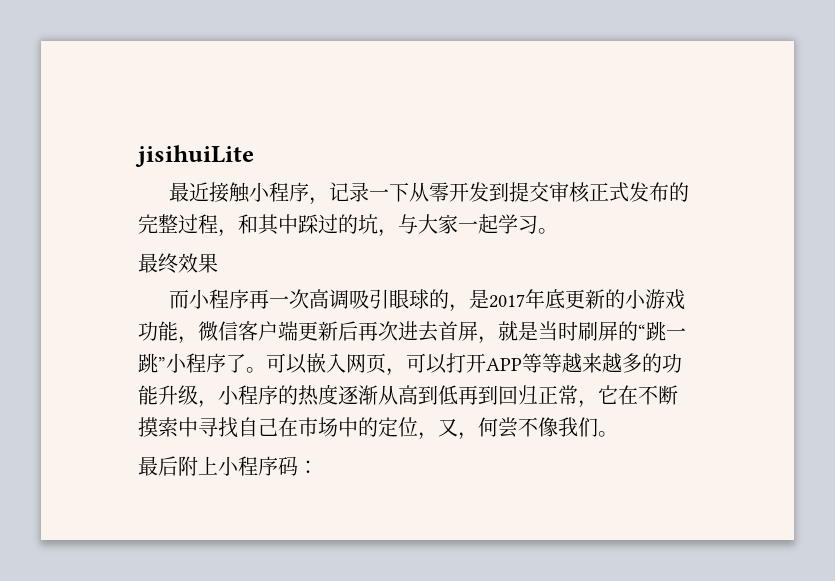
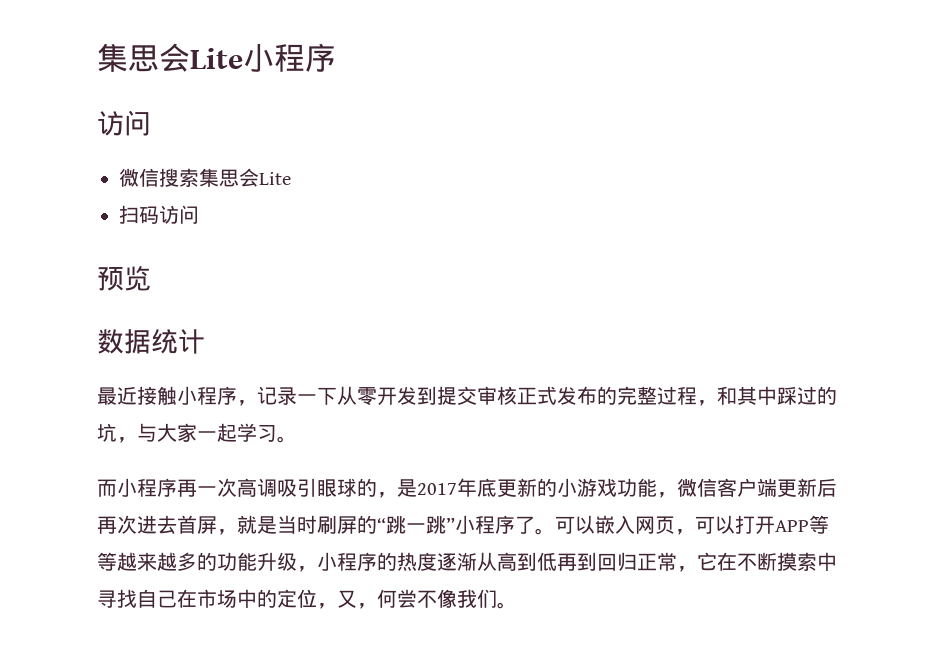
- jisihuiLite
+ 集思会Lite小程序
+ 访问
+ 微信搜索集思会Lite
+ 扫码访问
+ 预览
+ 数据统计
- 最终效果
- 最后附上小程序码：

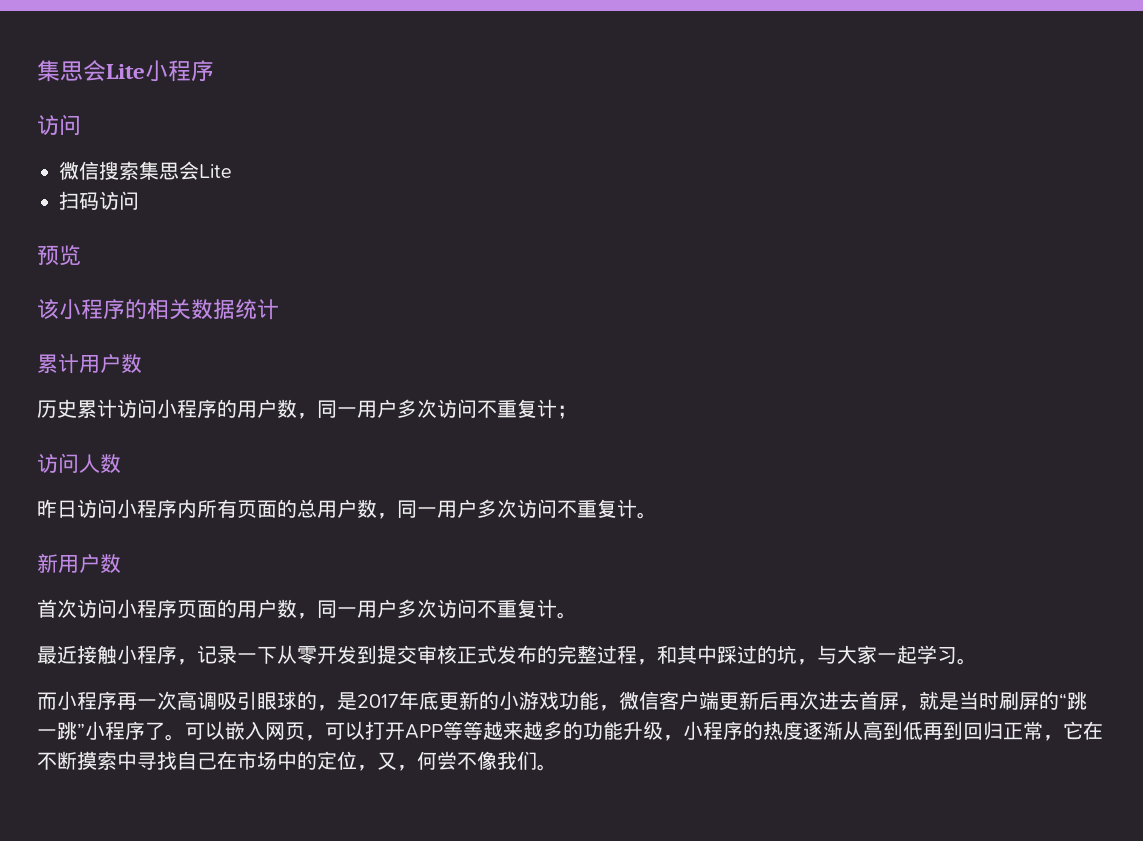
- 数据统计
+ 该小程序的相关数据统计
+ 累计用户数
+ 历史累计访问小程序的用户数，同一用户多次访问不重复计；
+ 访问人数
+ 昨日访问小程序内所有页面的总用户数，同一用户多次访问不重复计。
+ 新用户数
+ 首次访问小程序页面的用户数，同一用户多次访问不重复计。

